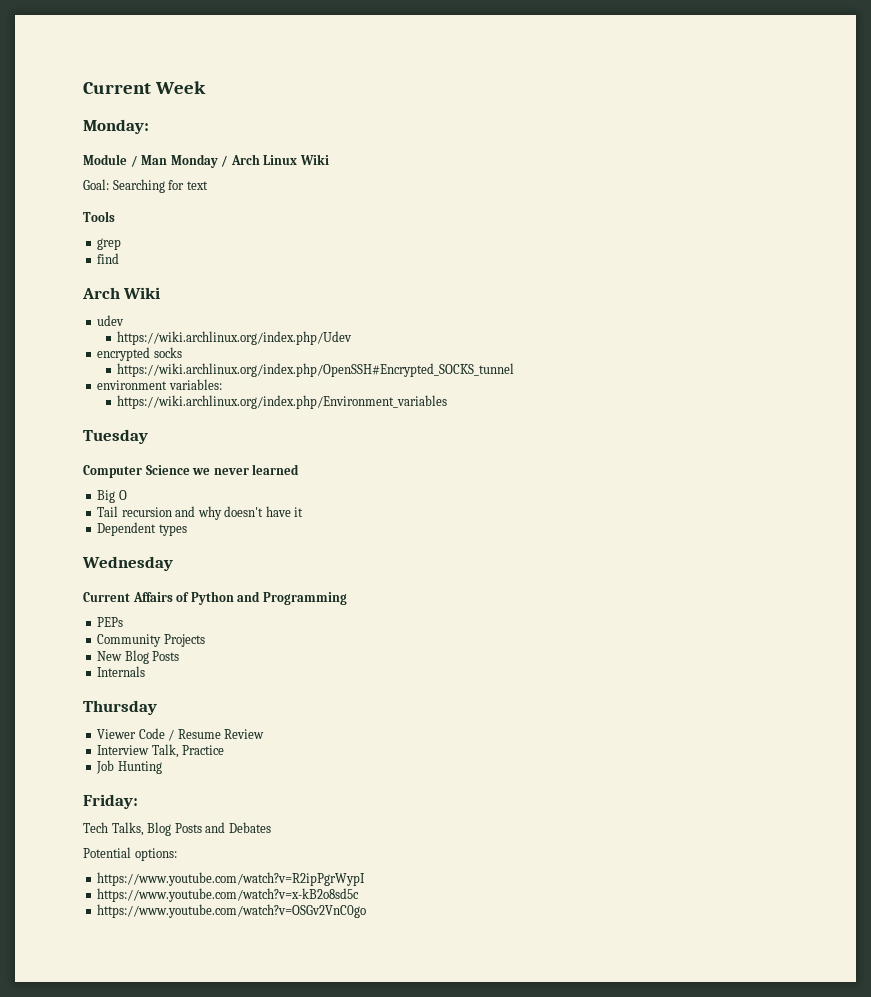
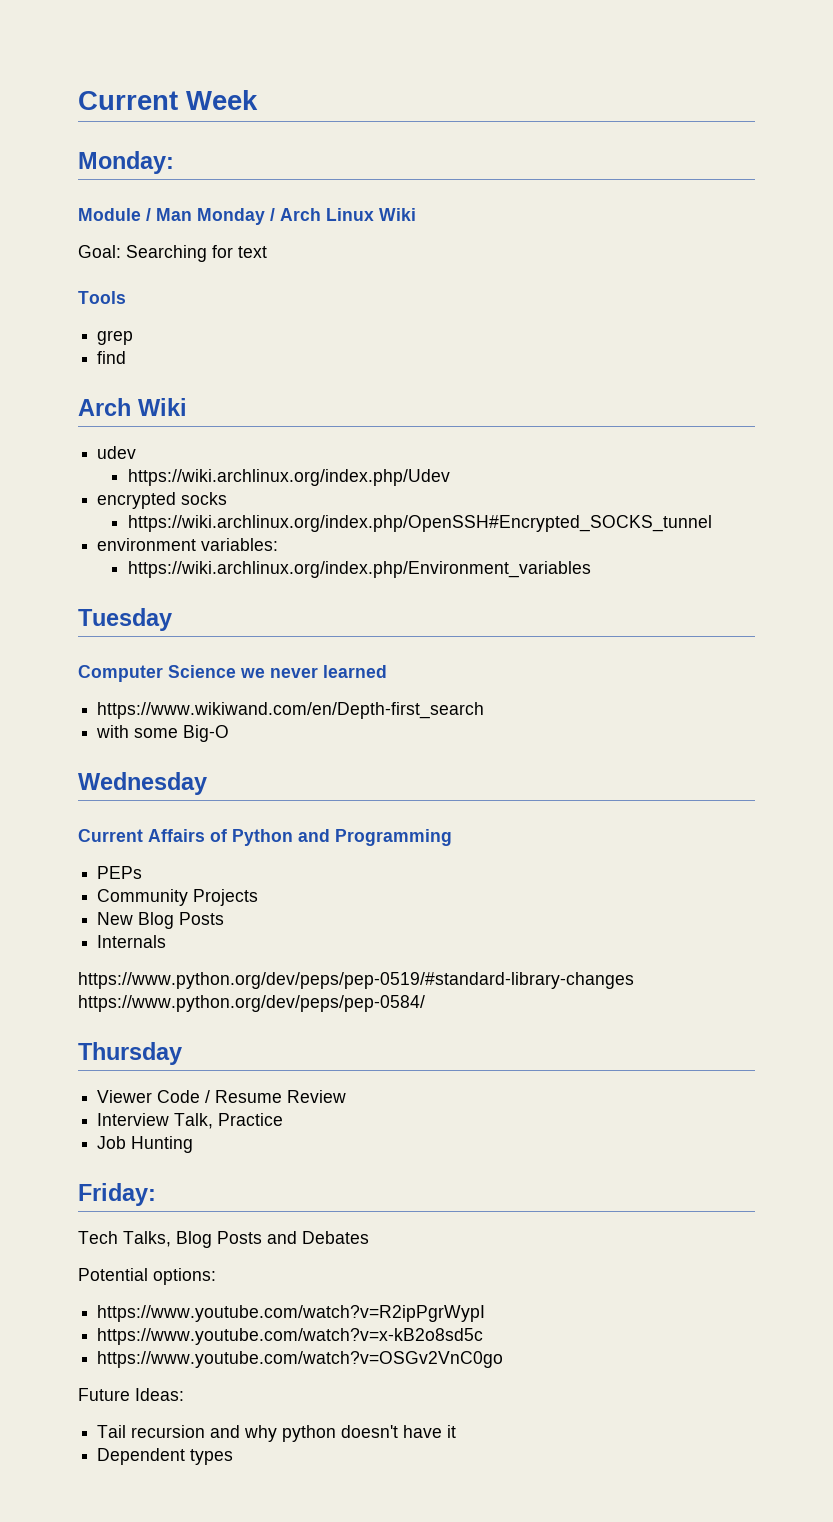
- Big O
- Tail recursion and why doesn't have it
- Dependent types
+ https://www.wikiwand.com/en/Depth-first_search
+ with some Big-O
+ https://www.python.org/dev/peps/pep-0519/#standard-library-changes https://www.python.org/dev/peps/pep-0584/
+ Future Ideas:
+ Tail recursion and why python doesn't have it
+ Dependent types

